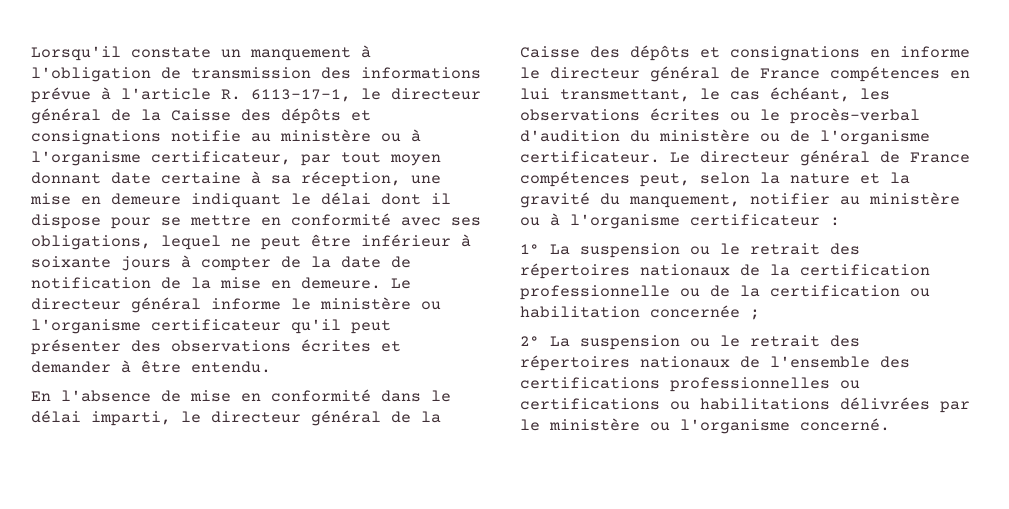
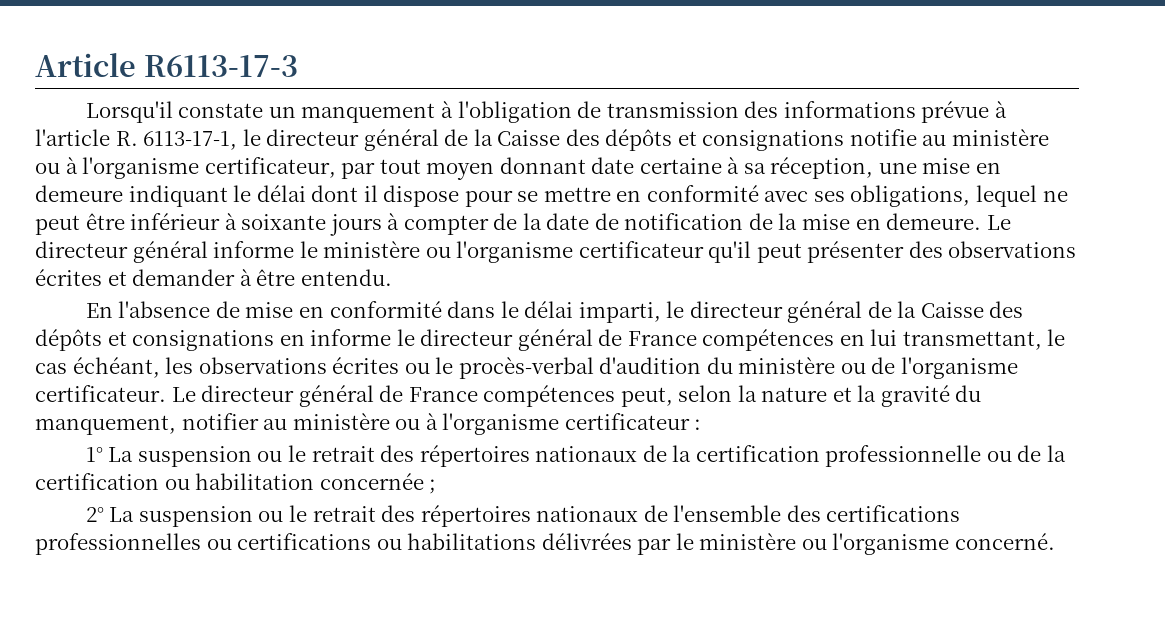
+ Article R6113-17-3

